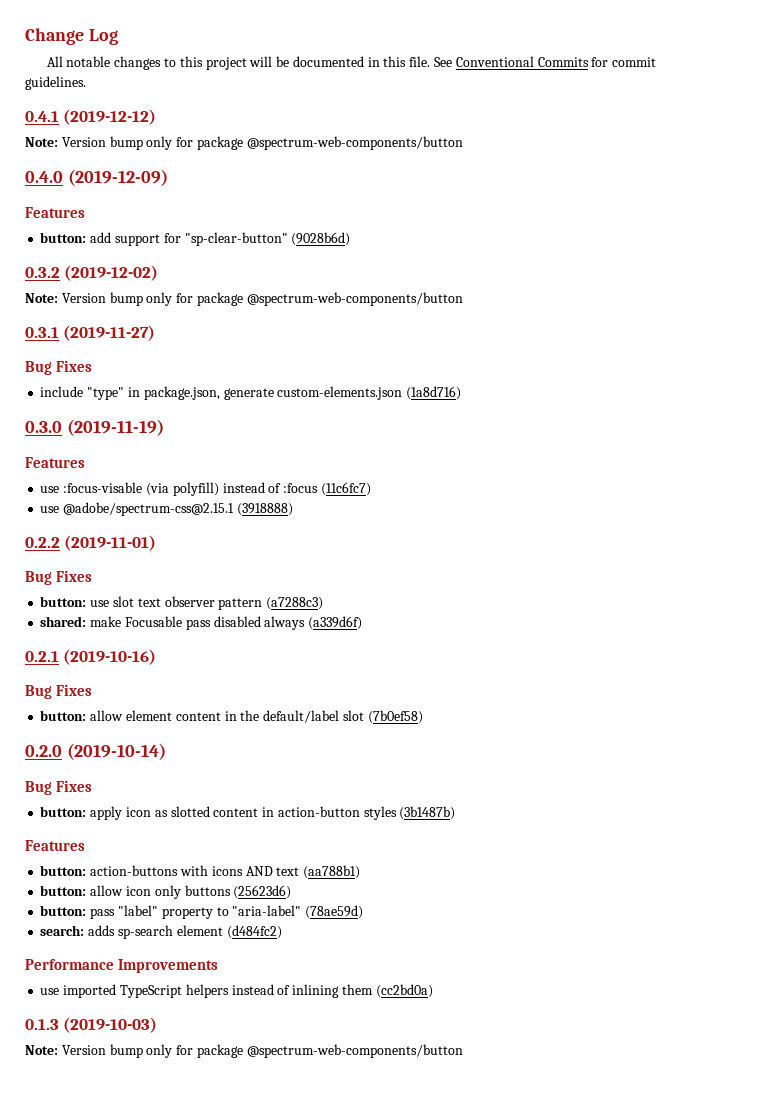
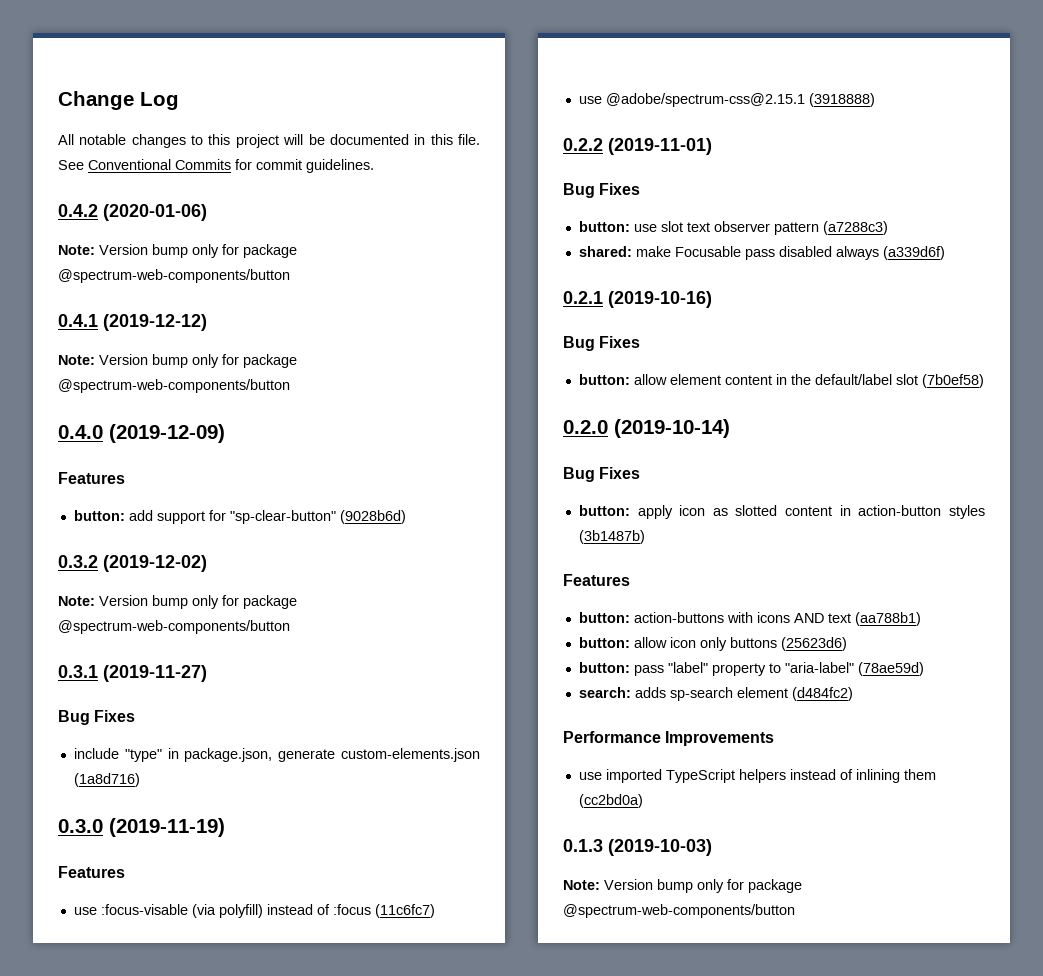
+ 0.4.2 (2020-01-06)
+ Note: Version bump only for package @spectrum-web-components/button

